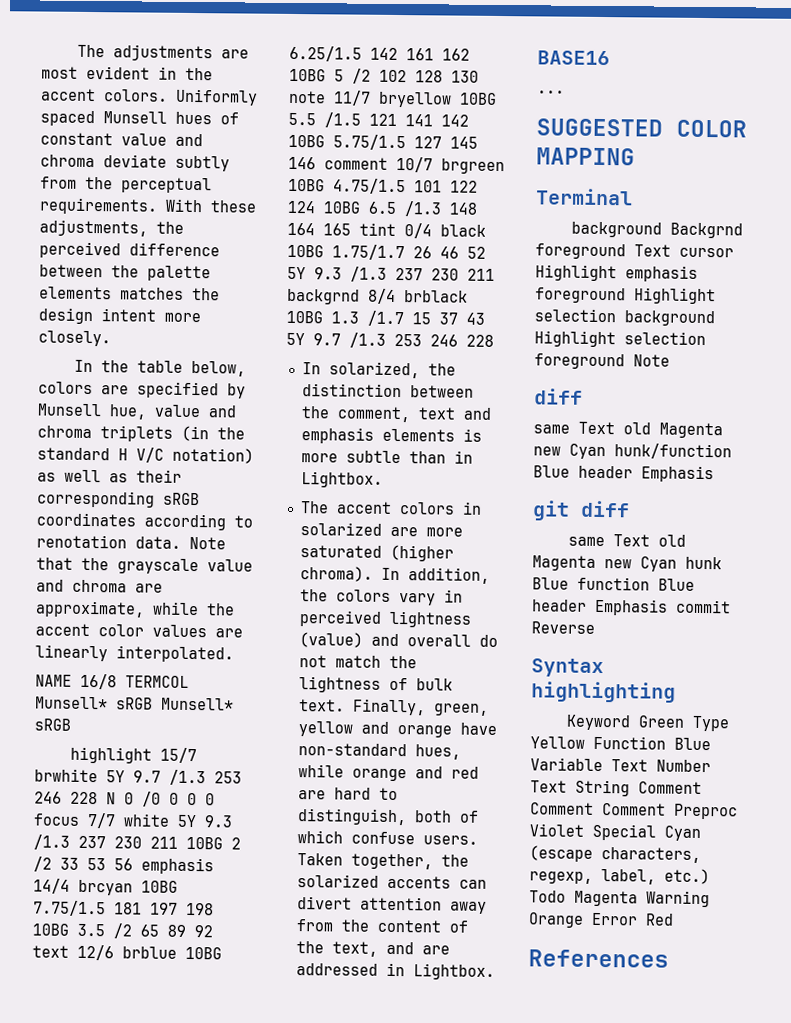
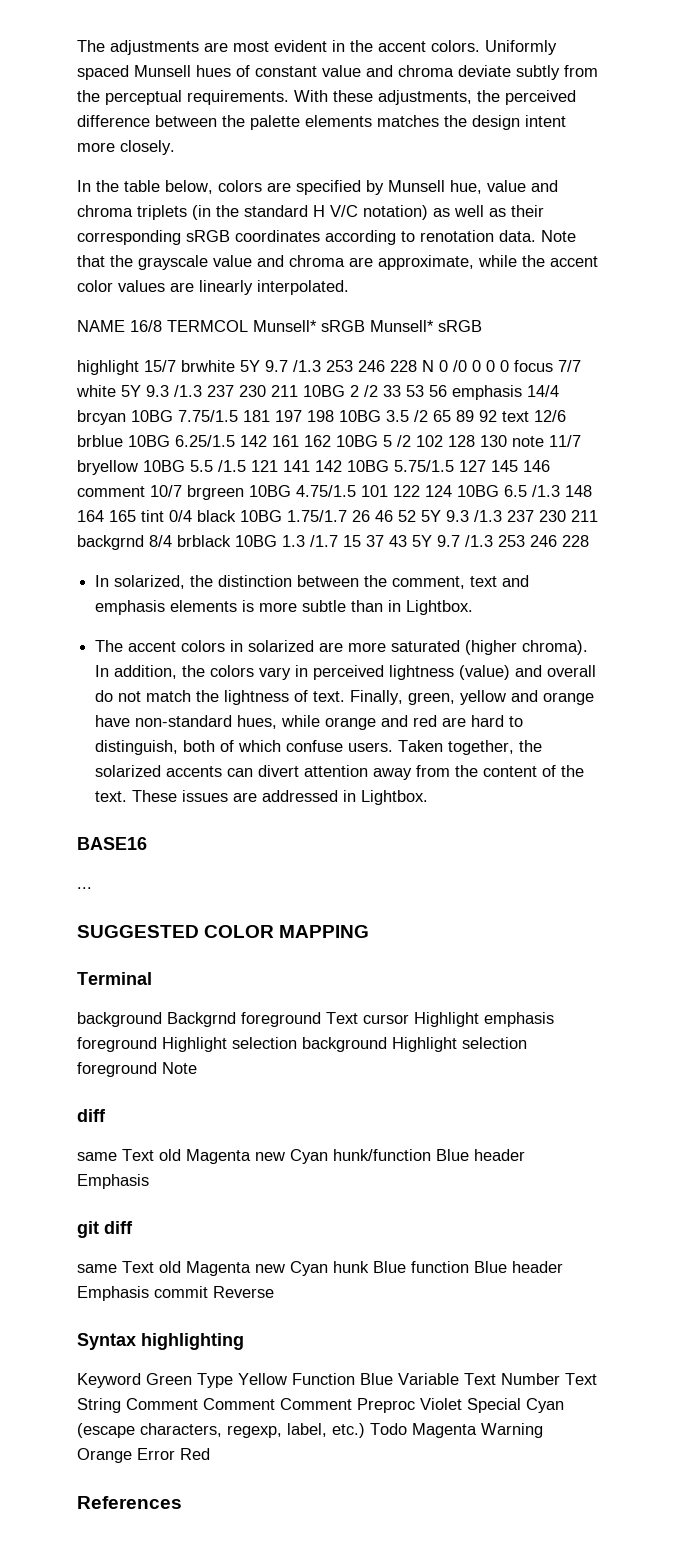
- In addition, the colors vary in perceived lightness (value) and overall do not match the lightness of bulk text.
+ In addition, the colors vary in perceived lightness (value) and overall do not match the lightness of text.
- Taken together, the solarized accents can divert attention away from the content of the text, and are addressed in Lightbox.
+ Taken together, the solarized accents can divert attention away from the content of the text. These issues are addressed in Lightbox.

